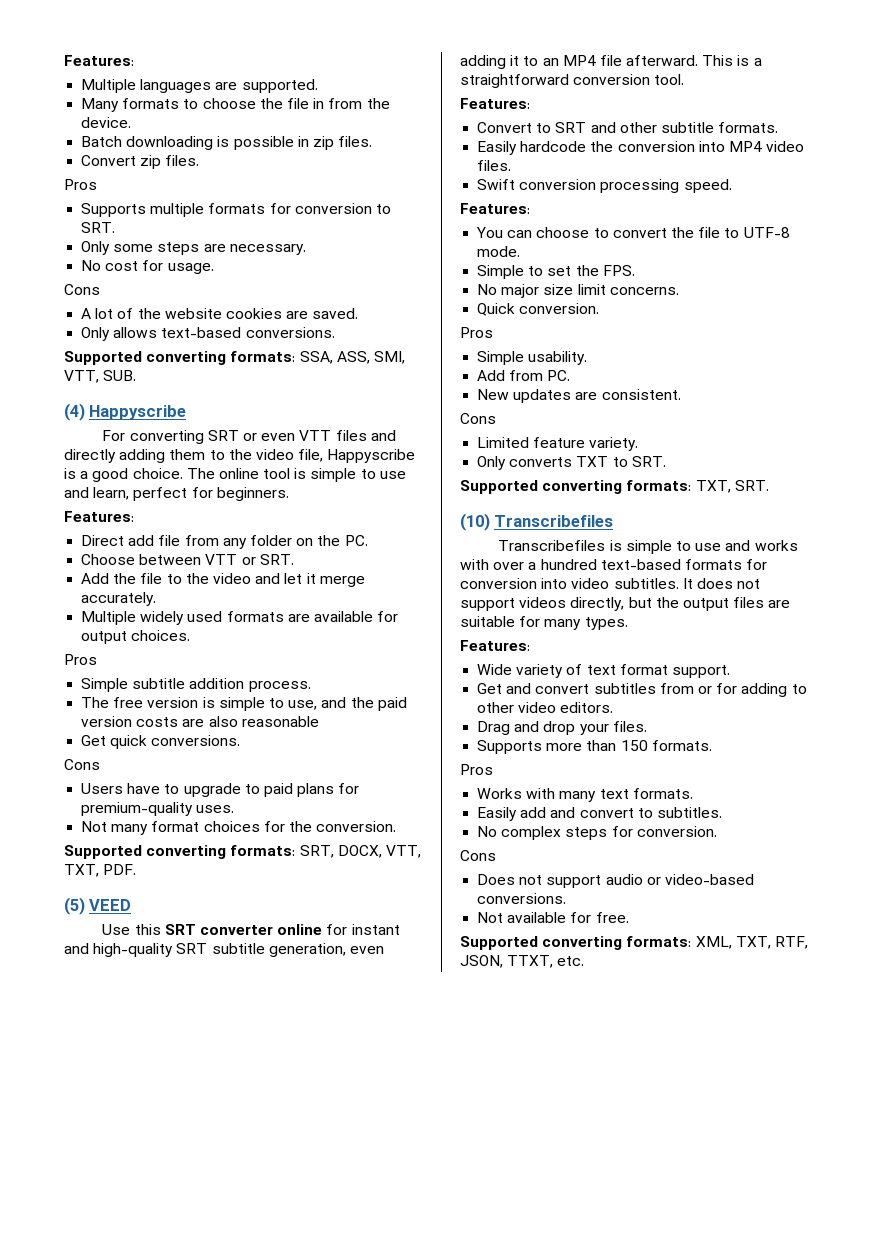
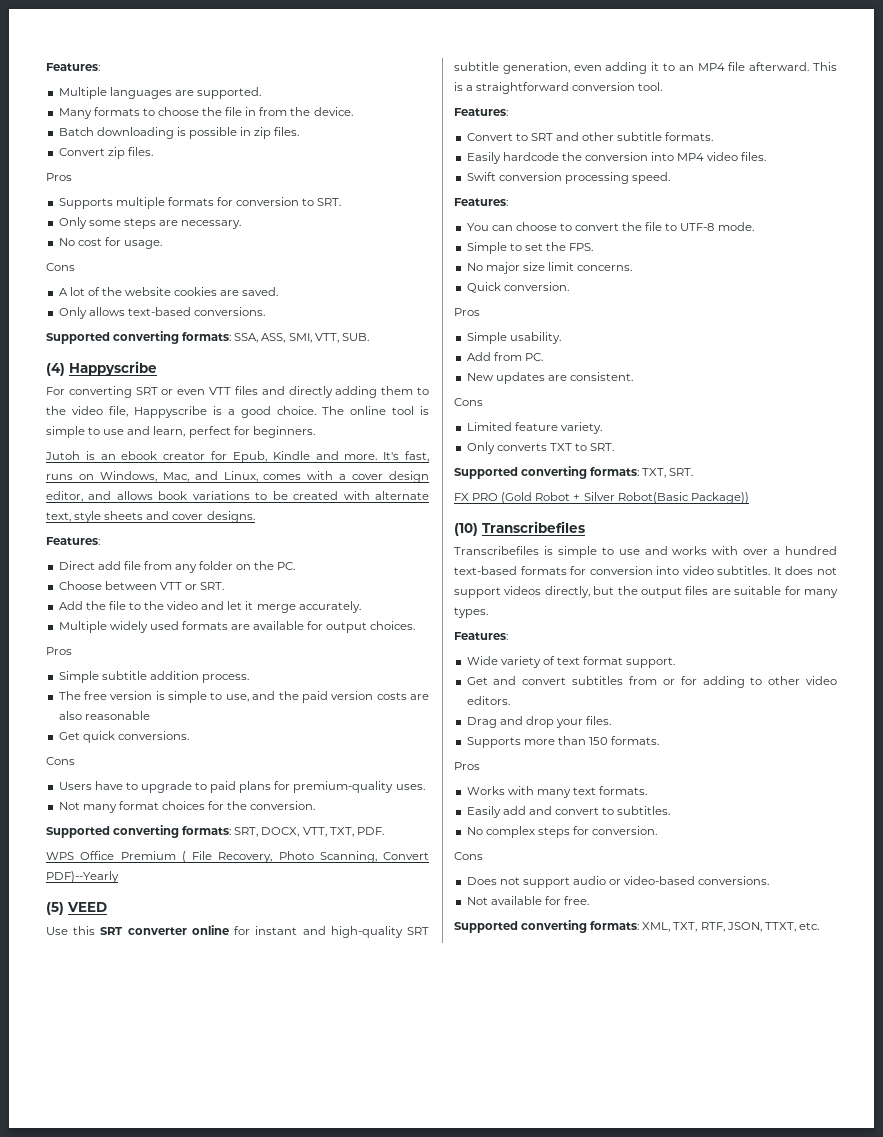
+ Jutoh is an ebook creator for Epub, Kindle and more. It's fast, runs on Windows, Mac, and Linux, comes with a cover design editor, and allows book variations to be created with alternate text, style sheets and cover designs.
+ WPS Office Premium ( File Recovery, Photo Scanning, Convert PDF)--Yearly
+ FX PRO (Gold Robot + Silver Robot(Basic Package))

